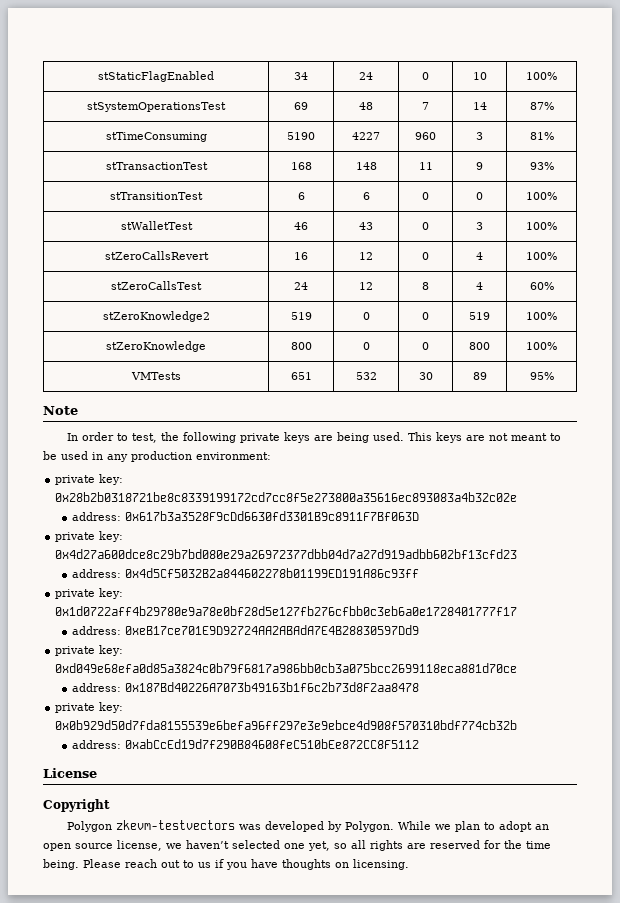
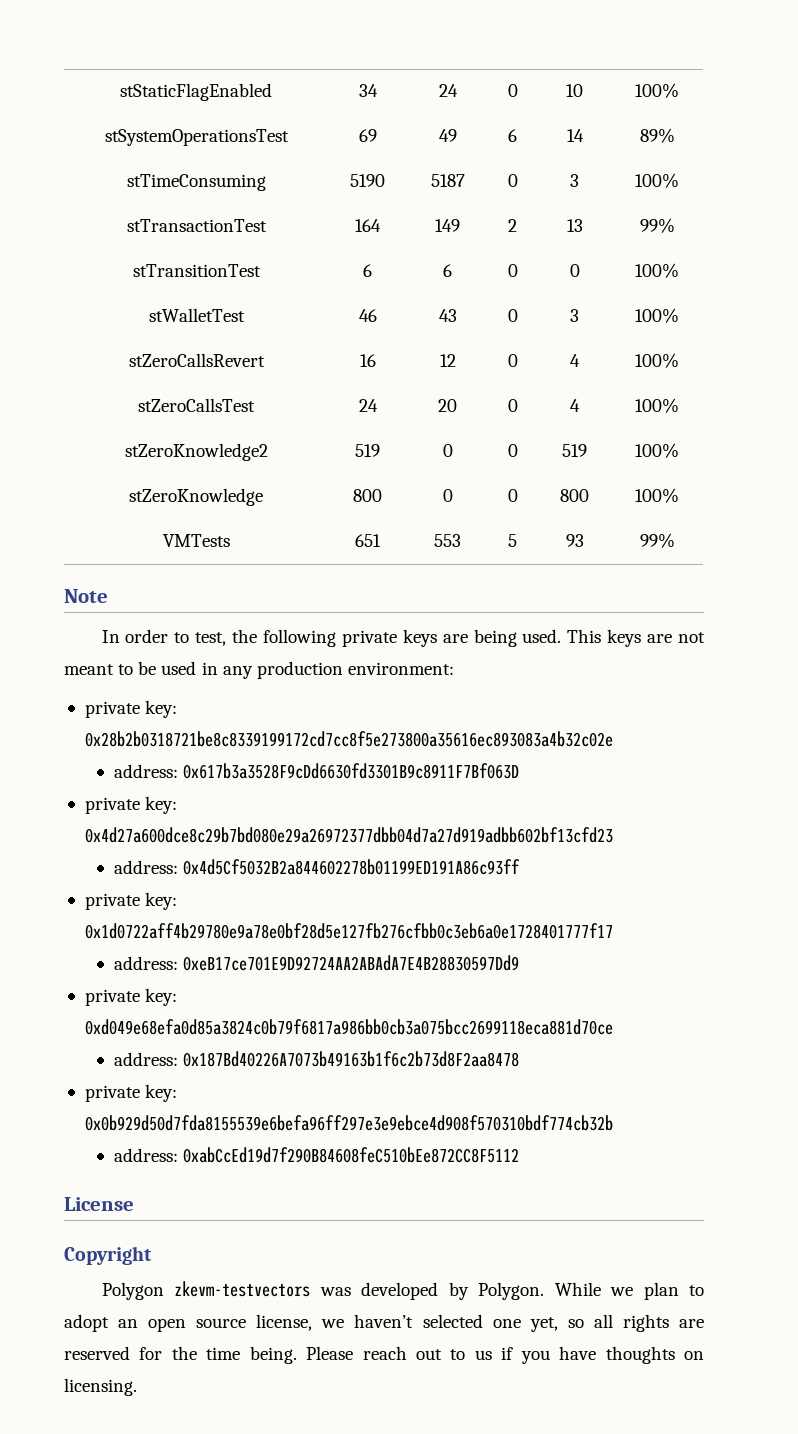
- stSystemOperationsTest | 69 | 48 | 7 | 14 | 87%
+ stSystemOperationsTest | 69 | 49 | 6 | 14 | 89%
- stTimeConsuming | 5190 | 4227 | 960 | 3 | 81%
+ stTimeConsuming | 5190 | 5187 | 0 | 3 | 100%
- stTransactionTest | 168 | 148 | 11 | 9 | 93%
+ stTransactionTest | 164 | 149 | 2 | 13 | 99%
- stZeroCallsTest | 24 | 12 | 8 | 4 | 60%
+ stZeroCallsTest | 24 | 20 | 0 | 4 | 100%
- VMTests | 651 | 532 | 30 | 89 | 95%
+ VMTests | 651 | 553 | 5 | 93 | 99%

